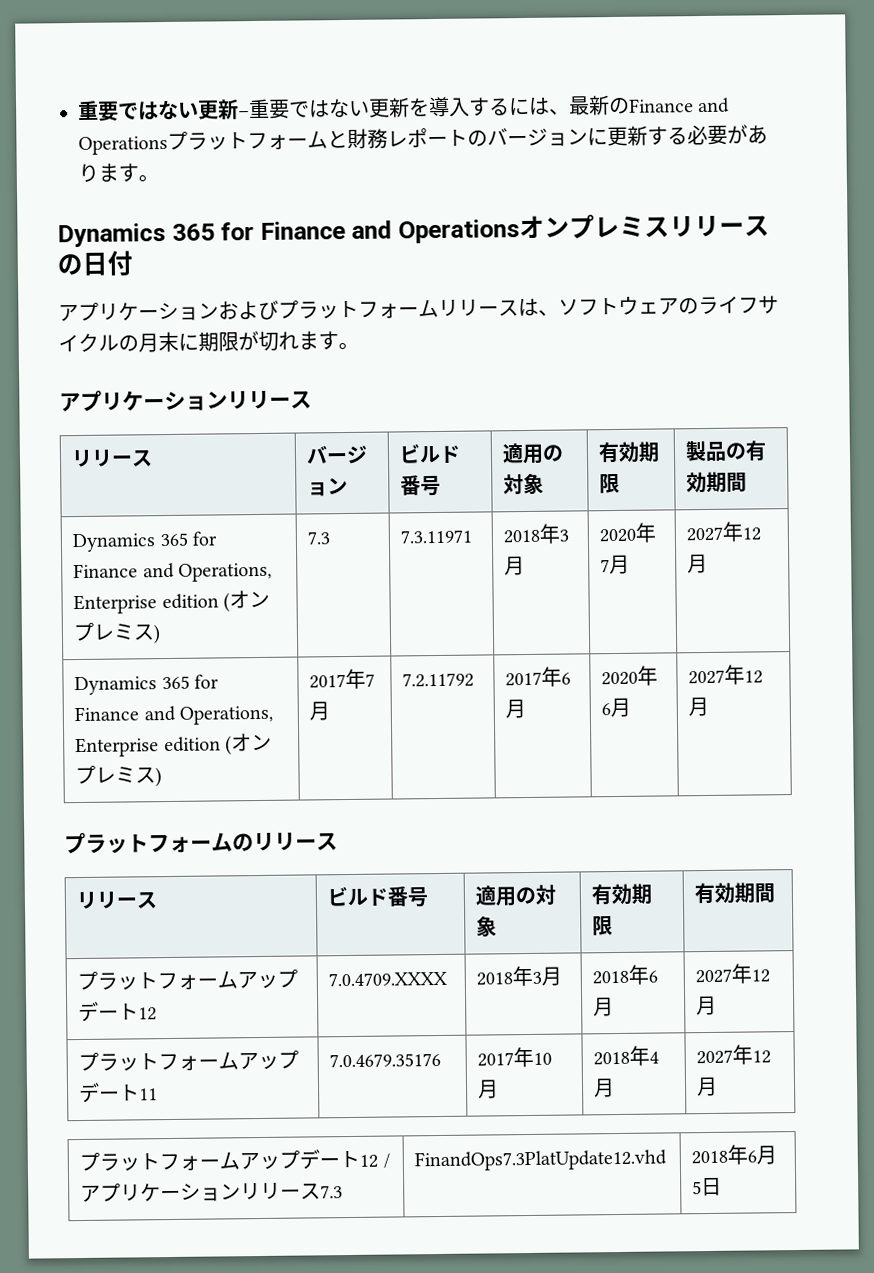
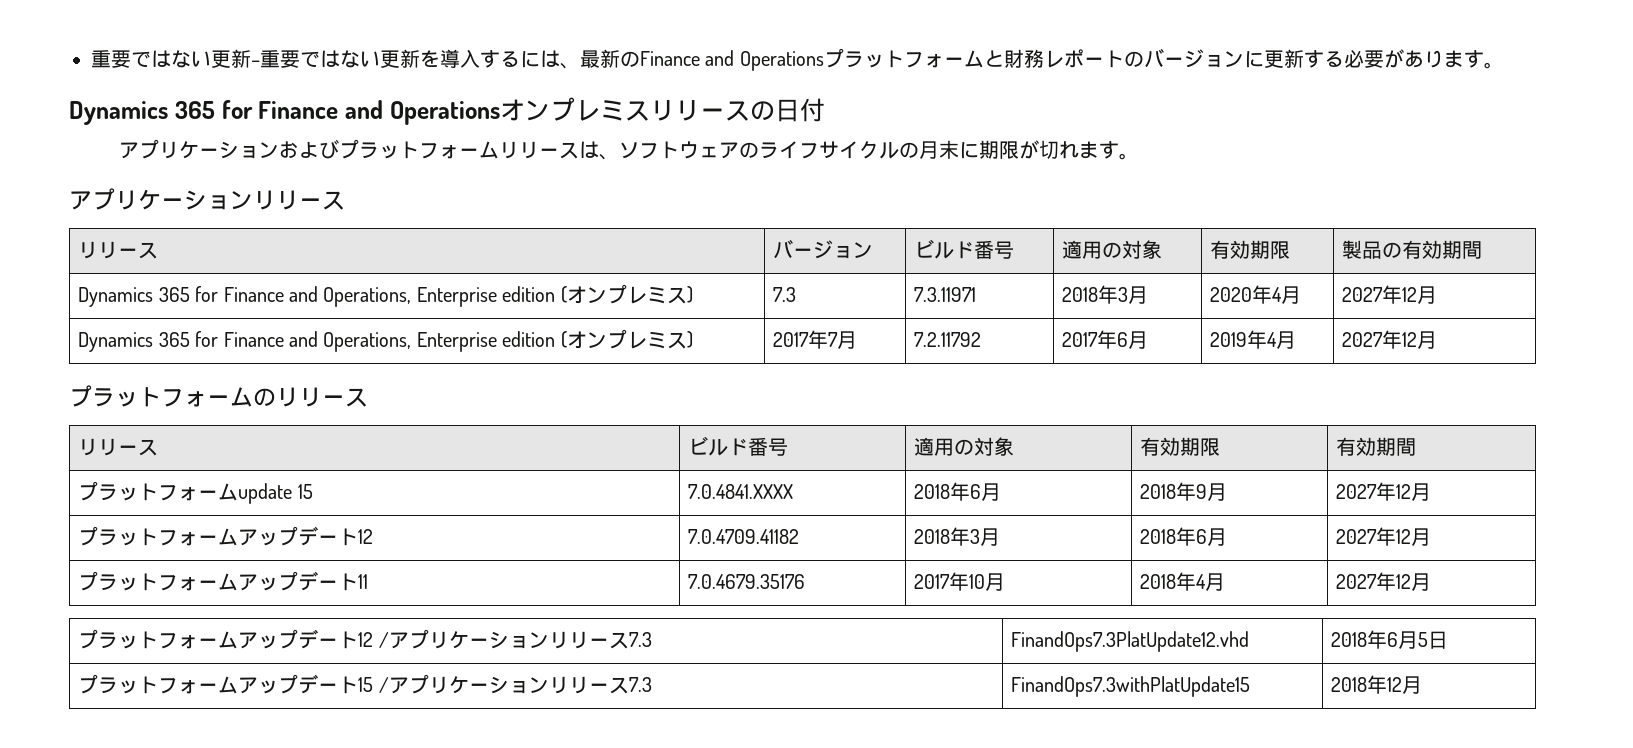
- Dynamics 365 for Finance and Operations, Enterprise edition (オンプレミス) | 7.3 | 7.3.11971 | 2018年3月 | 2020年7月 | 2027年12月
+ Dynamics 365 for Finance and Operations, Enterprise edition (オンプレミス) | 7.3 | 7.3.11971 | 2018年3月 | 2020年4月 | 2027年12月
- Dynamics 365 for Finance and Operations, Enterprise edition (オンプレミス) | 2017年7月 | 7.2.11792 | 2017年6月 | 2020年6月 | 2027年12月
+ Dynamics 365 for Finance and Operations, Enterprise edition (オンプレミス) | 2017年7月 | 7.2.11792 | 2017年6月 | 2019年4月 | 2027年12月
+ プラットフォームupdate 15 | 7.0.4841.XXXX | 2018年6月 | 2018年9月 | 2027年12月
- プラットフォームアップデート12 | 7.0.4709.XXXX | 2018年3月 | 2018年6月 | 2027年12月
+ プラットフォームアップデート12 | 7.0.4709.41182 | 2018年3月 | 2018年6月 | 2027年12月
+ プラットフォームアップデート15 /アプリケーションリリース7.3 | FinandOps7.3withPlatUpdate15 | 2018年12月

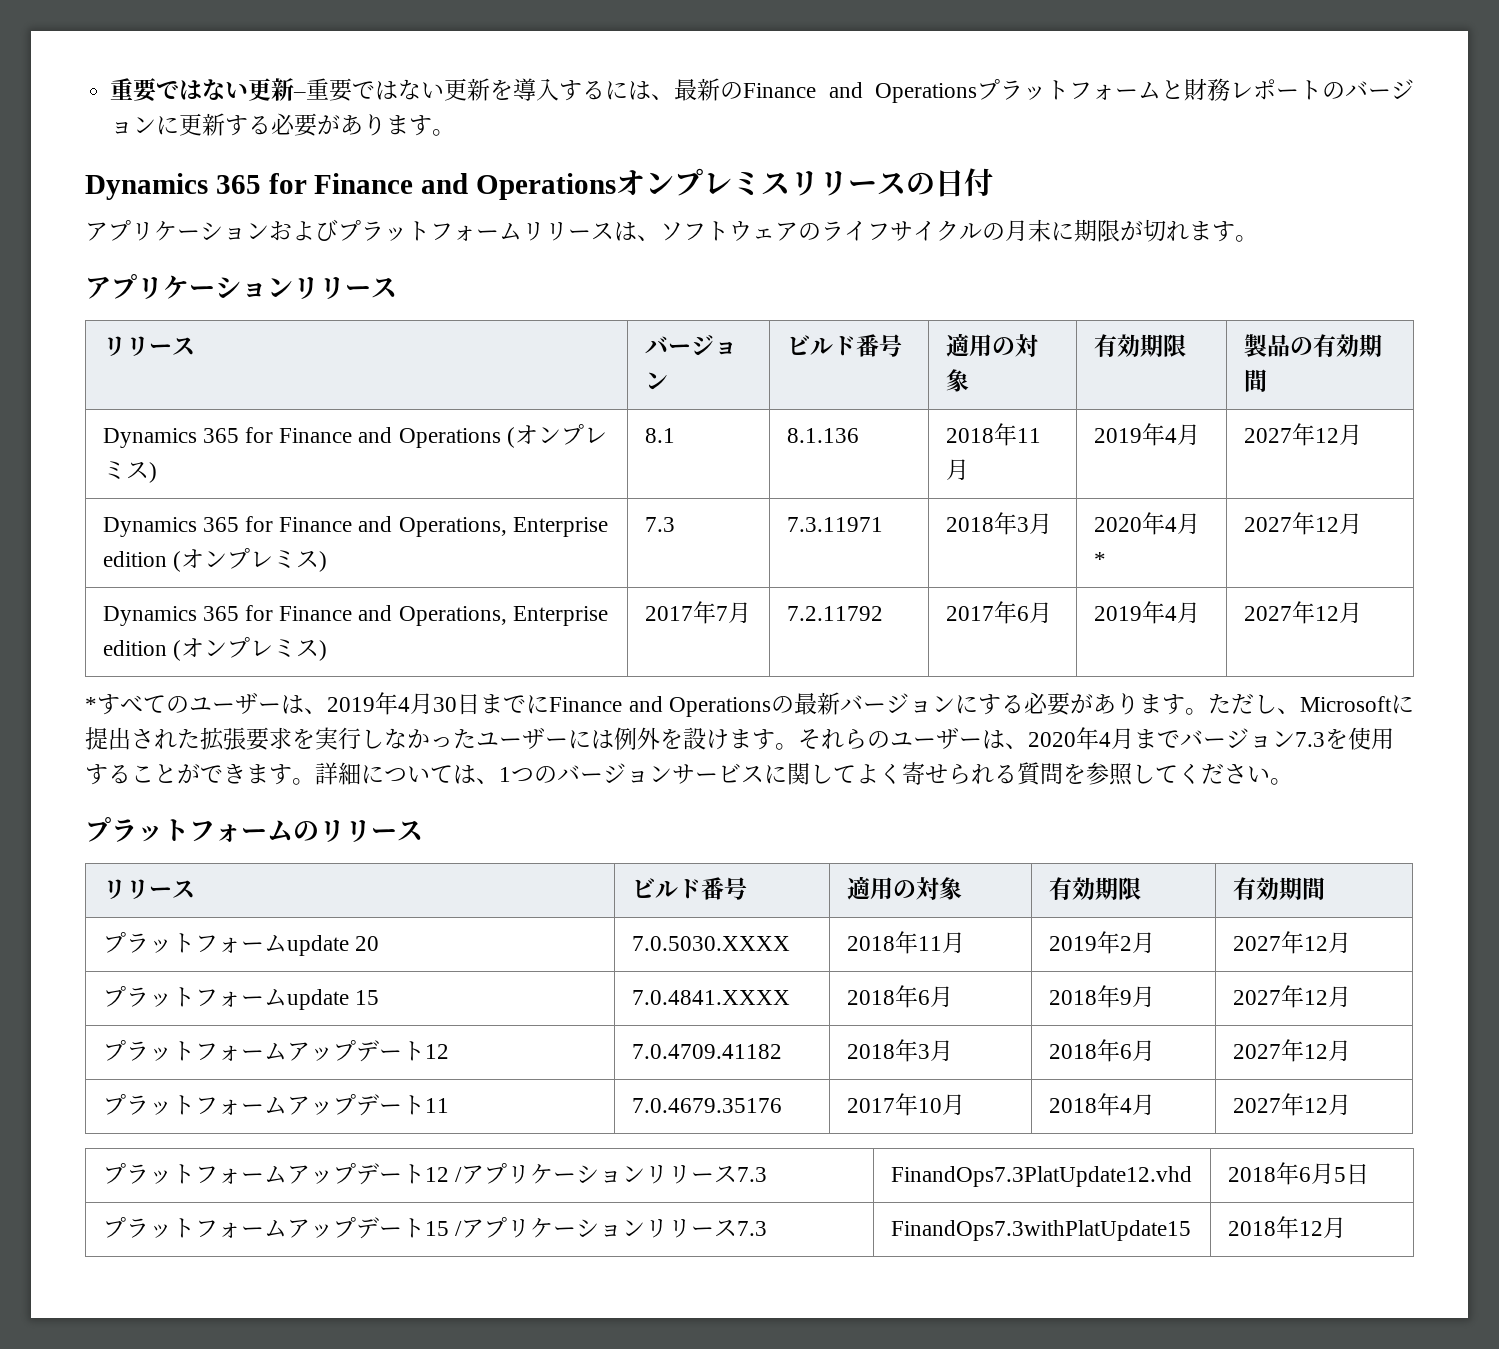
+ Dynamics 365 for Finance and Operations (オンプレミス) | 8.1 | 8.1.136 | 2018年11月 | 2019年4月 | 2027年12月
- Dynamics 365 for Finance and Operations, Enterprise edition (オンプレミス) | 7.3 | 7.3.11971 | 2018年3月 | 2020年4月 | 2027年12月
+ Dynamics 365 for Finance and Operations, Enterprise edition (オンプレミス) | 7.3 | 7.3.11971 | 2018年3月 | 2020年4月* | 2027年12月
+ *すべてのユーザーは、2019年4月30日までにFinance and Operationsの最新バージョンにする必要があります。ただし、Microsoftに提出された拡張要求を実行しなかったユーザーには例外を設けます。それらのユーザーは、2020年4月までバージョン7.3を使用することができます。詳細については、1つのバージョンサービスに関してよく寄せられる質問を参照してください。
+ プラットフォームupdate 20 | 7.0.5030.XXXX | 2018年11月 | 2019年2月 | 2027年12月

